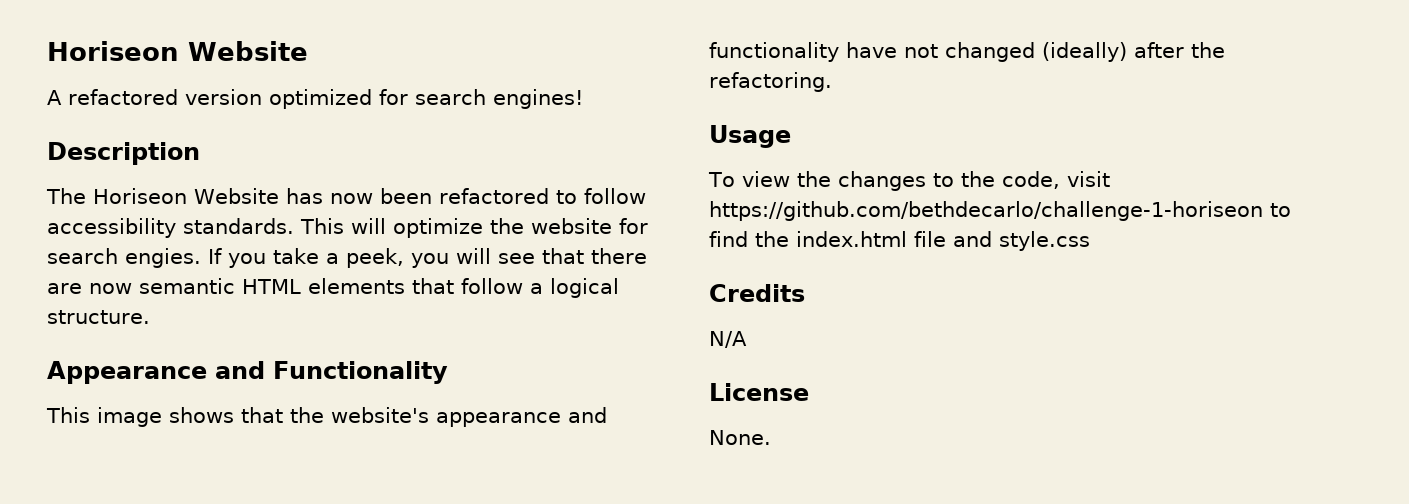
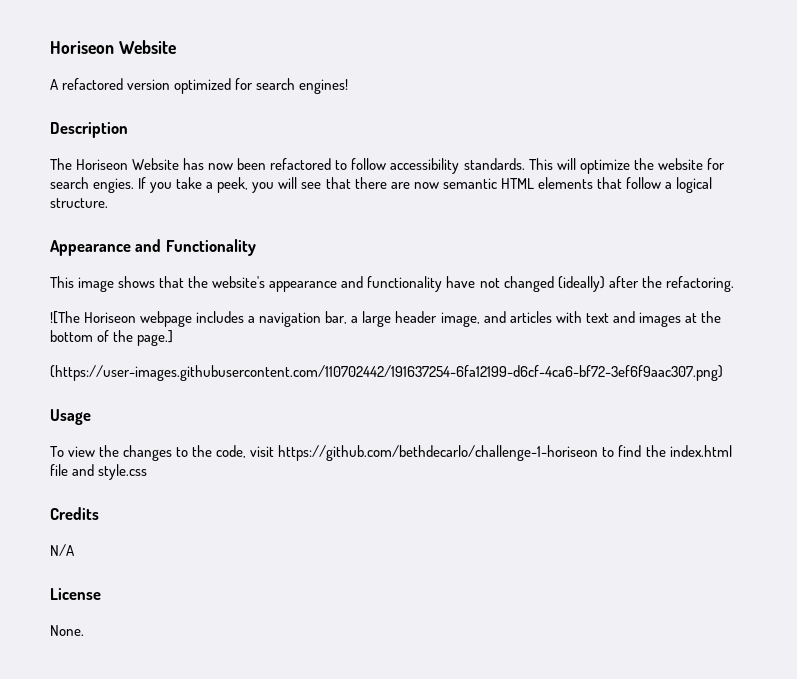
+ ![The Horiseon webpage includes a navigation bar, a large header image, and articles with text and images at the bottom of the page.]
+ (https://user-images.githubusercontent.com/110702442/191637254-6fa12199-d6cf-4ca6-bf72-3ef6f9aac307.png)

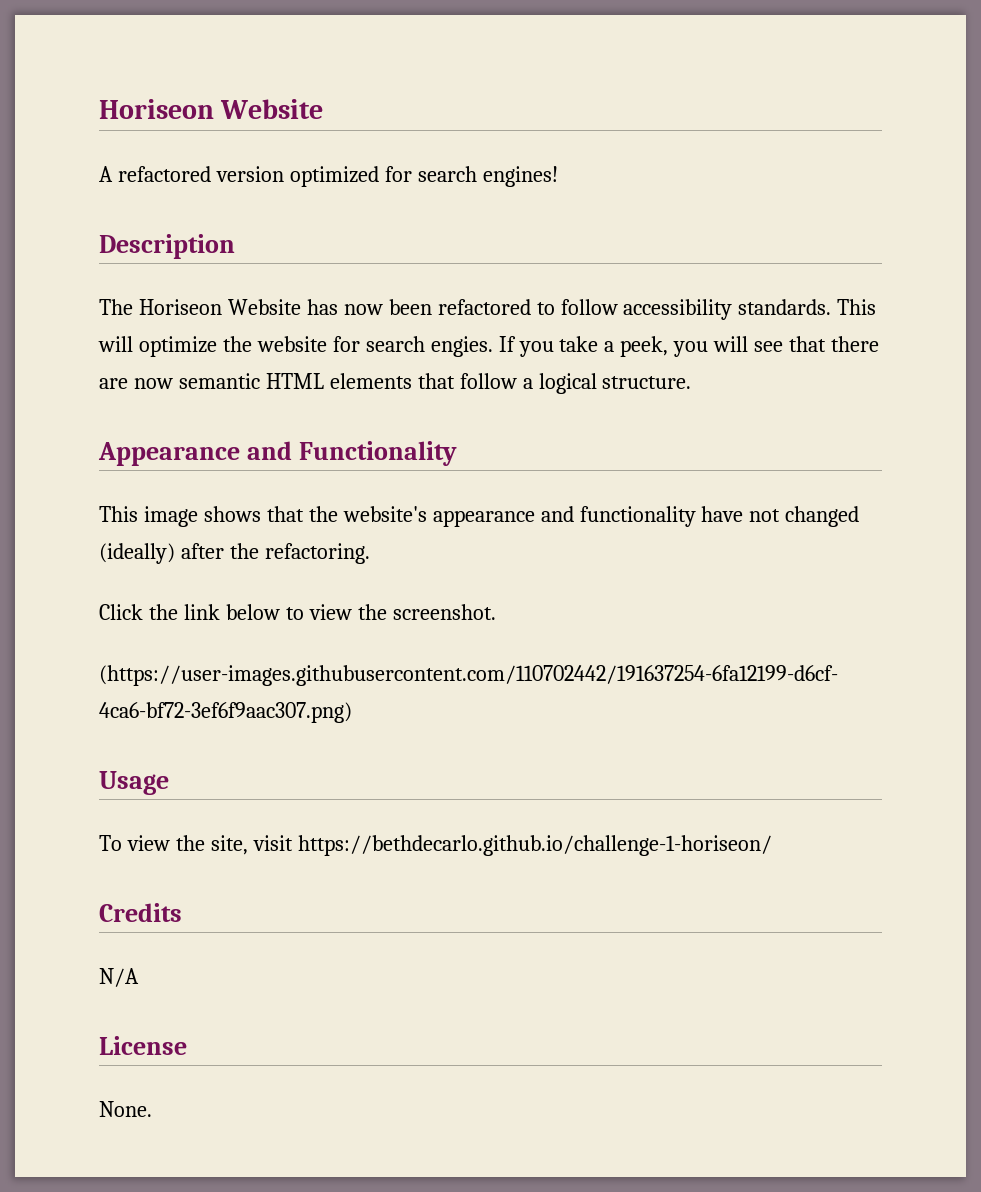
- ![The Horiseon webpage includes a navigation bar, a large header image, and articles with text and images at the bottom of the page.]
+ Click the link below to view the screenshot.
- To view the changes to the code, visit https://github.com/bethdecarlo/challenge-1-horiseon to find the index.html file and style.css
+ To view the site, visit https://bethdecarlo.github.io/challenge-1-horiseon/

